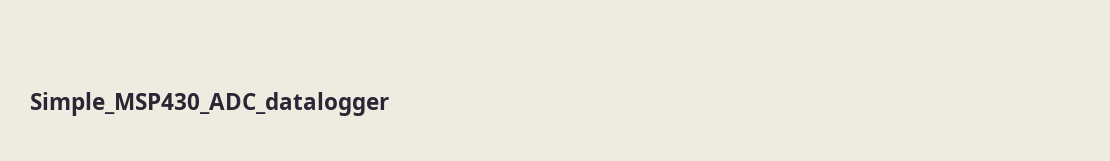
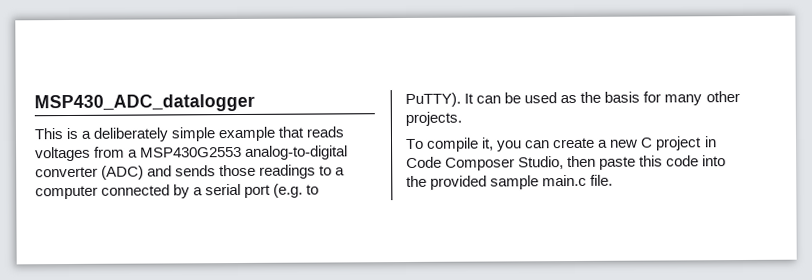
- Simple_MSP430_ADC_datalogger
+ MSP430_ADC_datalogger
+ This is a deliberately simple example that reads voltages from a MSP430G2553 analog-to-digital converter (ADC) and sends those readings to a computer connected by a serial port (e.g. to PuTTY). It can be used as the basis for many other projects.
+ To compile it, you can create a new C project in Code Composer Studio, then paste this code into the provided sample main.c file.

